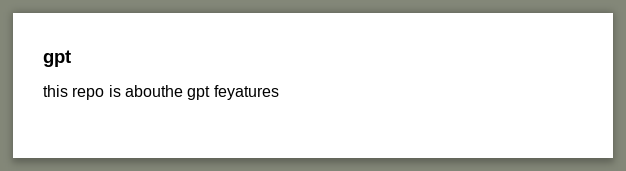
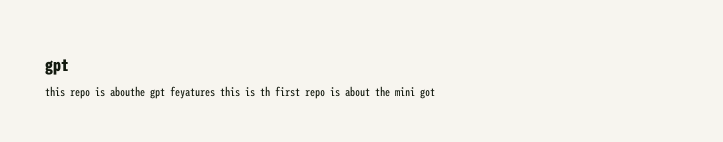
- this repo is abouthe gpt feyatures
+ this repo is abouthe gpt feyatures this is th first repo is about the mini got

